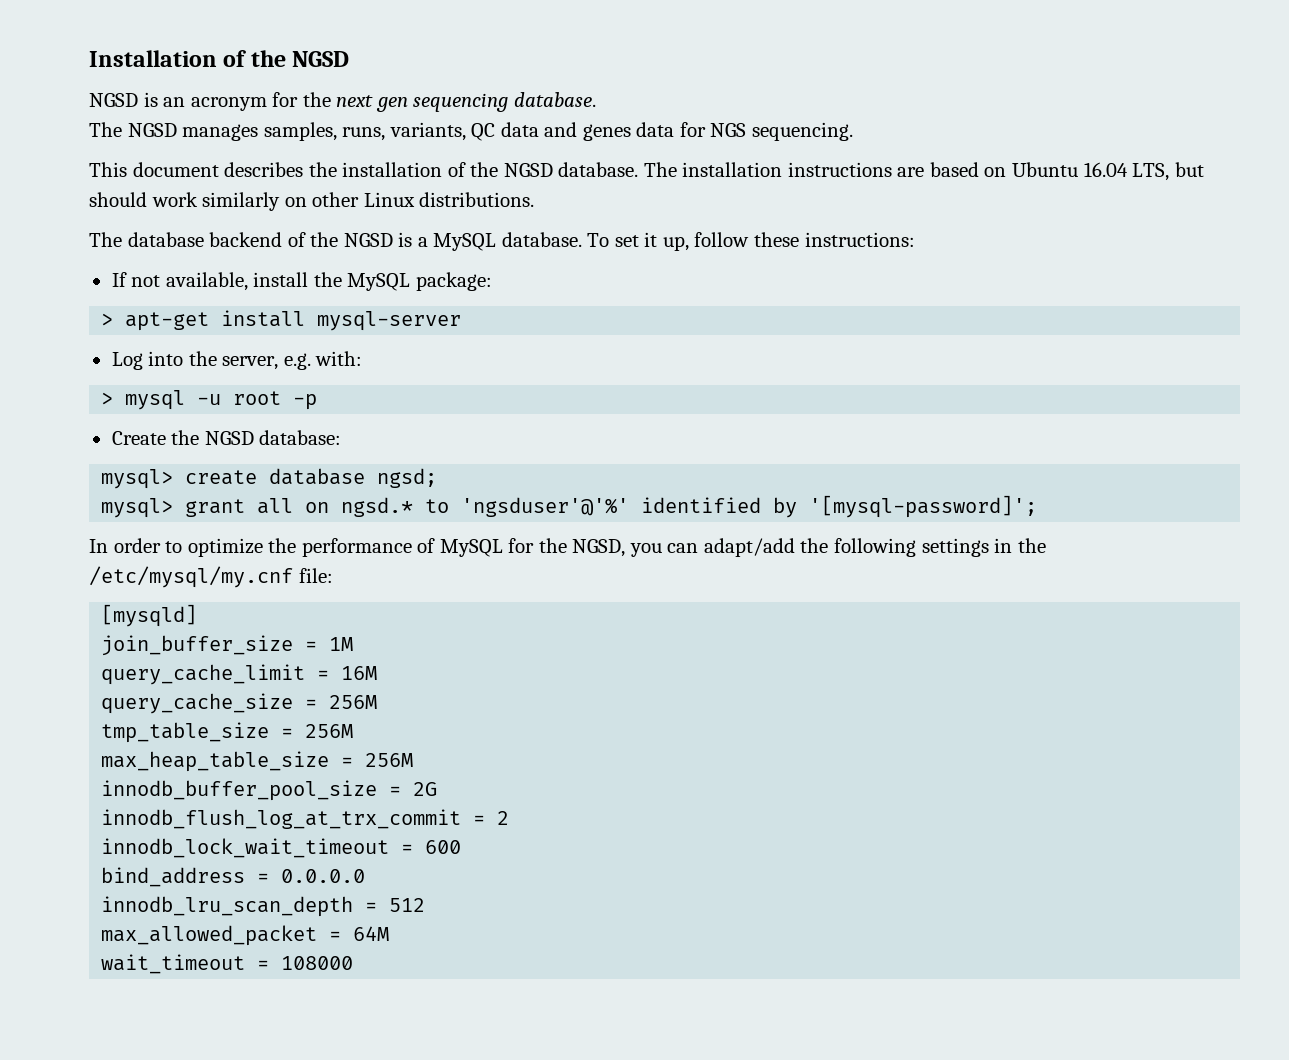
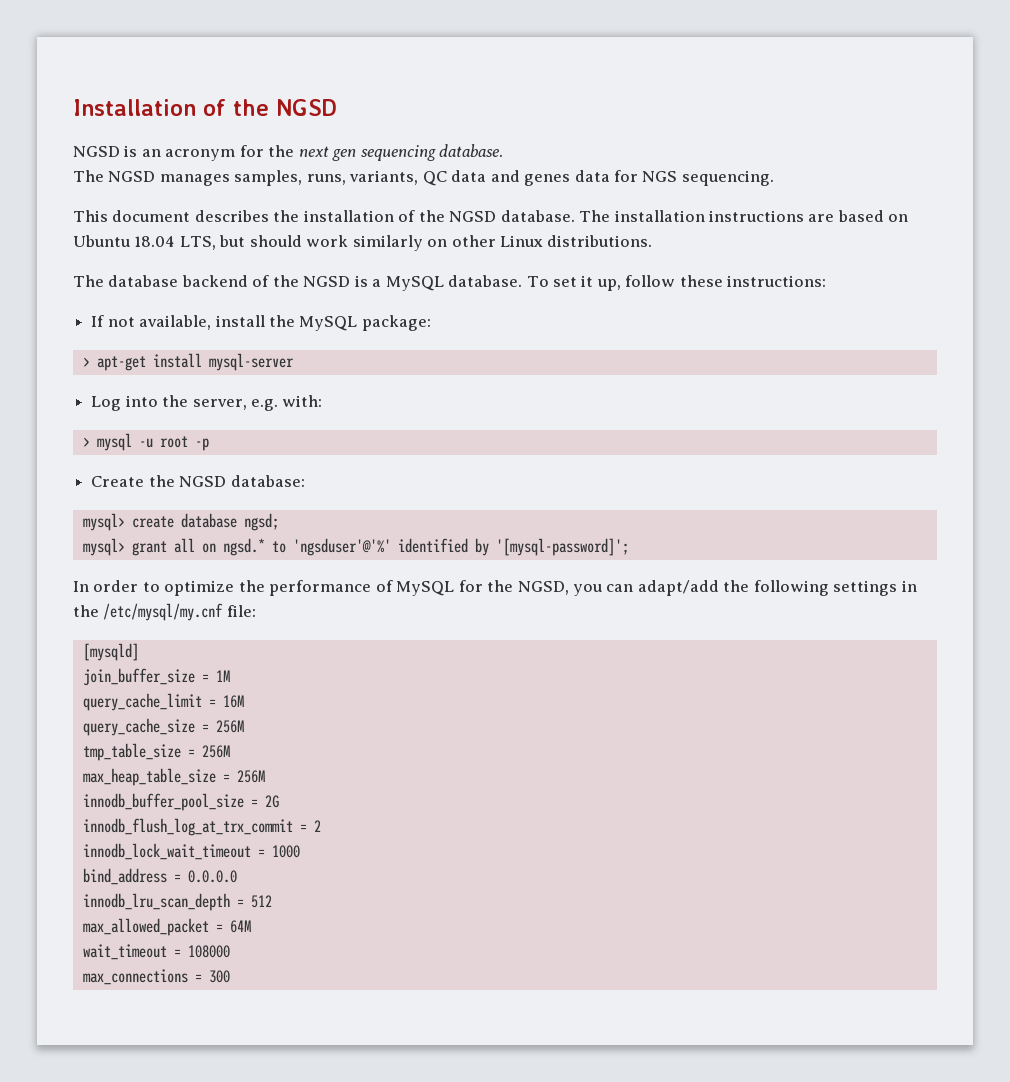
- The installation instructions are based on Ubuntu 16.04 LTS, but should work similarly on other Linux distributions.
+ The installation instructions are based on Ubuntu 18.04 LTS, but should work similarly on other Linux distributions.
- innodb_lock_wait_timeout = 600
+ innodb_lock_wait_timeout = 1000
+ max_connections = 300

